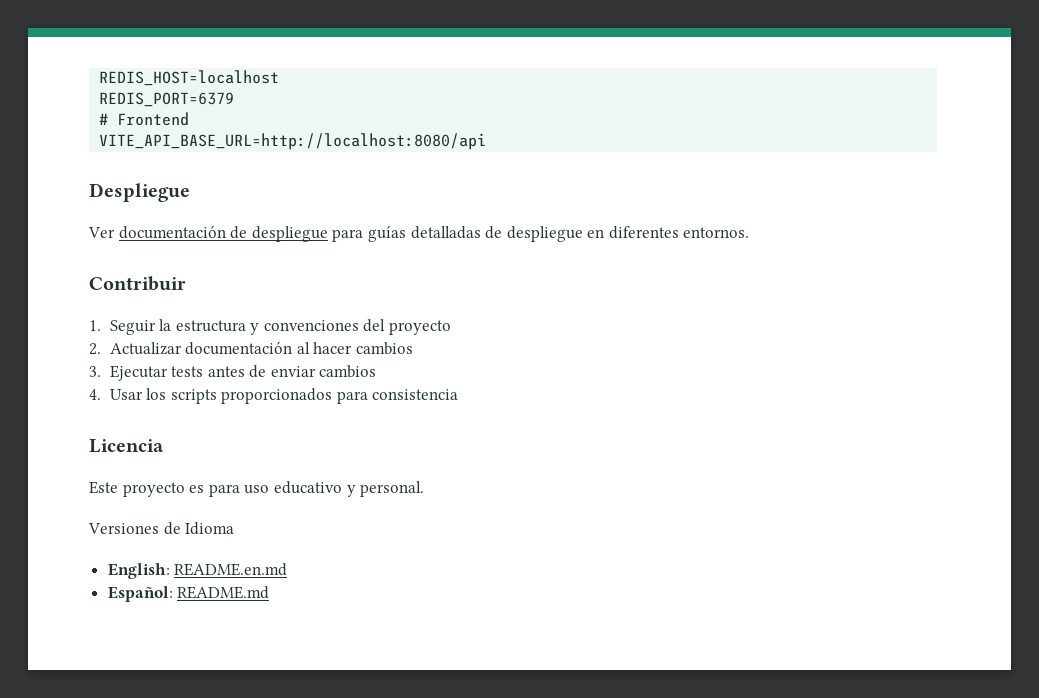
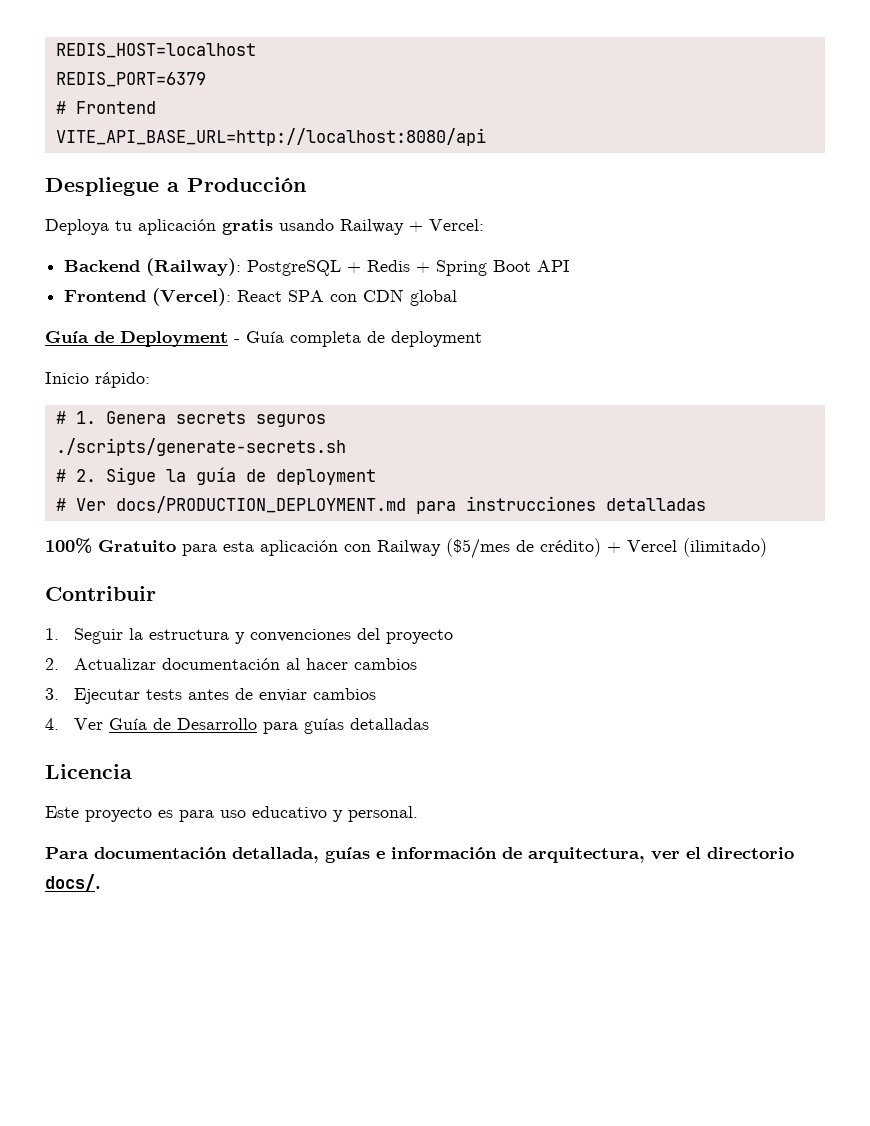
- Despliegue
- Ver documentación de despliegue para guías detalladas de despliegue en diferentes entornos.
+ Despliegue a Producción
+ Deploya tu aplicación gratis usando Railway + Vercel:
+ Backend (Railway): PostgreSQL + Redis + Spring Boot API
+ Frontend (Vercel): React SPA con CDN global
+ Guía de Deployment - Guía completa de deployment
+ Inicio rápido:
+ # 1. Genera secrets seguros
+ ./scripts/generate-secrets.sh
+ # 2. Sigue la guía de deployment
+ # Ver docs/PRODUCTION_DEPLOYMENT.md para instrucciones detalladas
+ 100% Gratuito para esta aplicación con Railway ($5/mes de crédito) + Vercel (ilimitado)
- 4. Usar los scripts proporcionados para consistencia
+ 4. Ver Guía de Desarrollo para guías detalladas
- Versiones de Idioma
- English: README.en.md
- Español: README.md
+ Para documentación detallada, guías e información de arquitectura, ver el directorio docs/.

